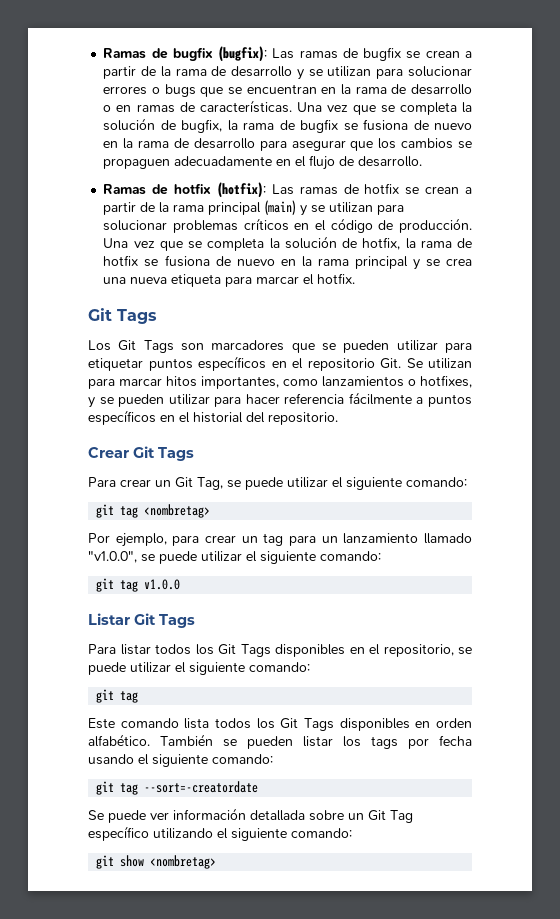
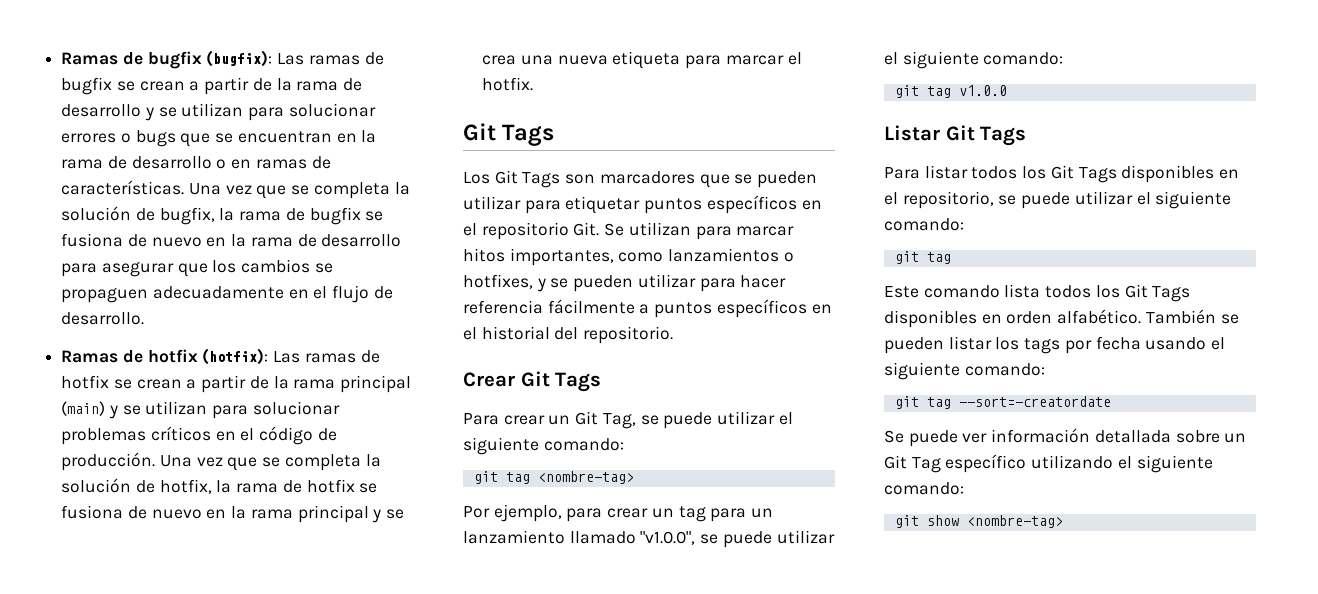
- git tag <nombretag>
+ git tag <nombre-tag>
- git show <nombretag>
+ git show <nombre-tag>

